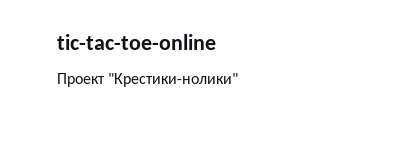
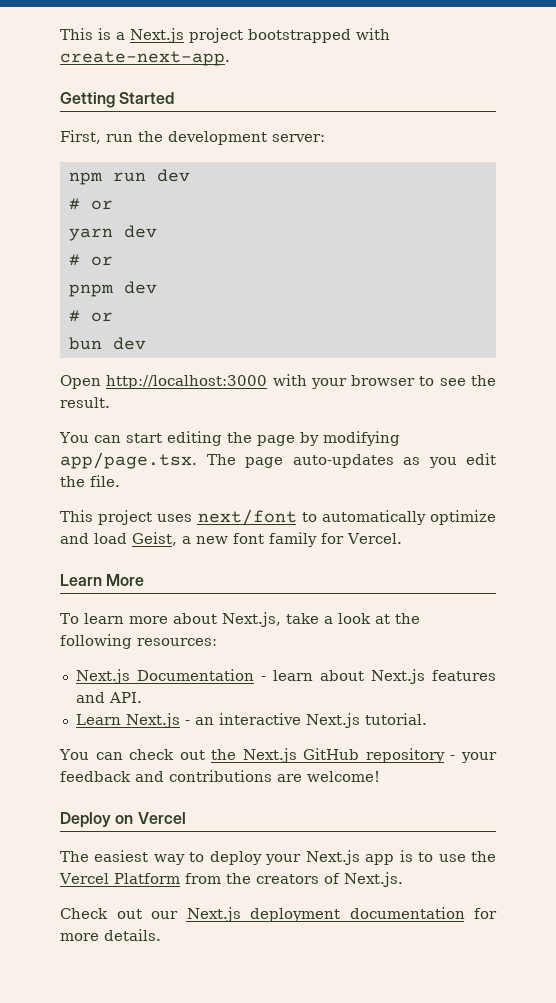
- tic-tac-toe-online
- Проект "Крестики-нолики"
+ This is a Next.js project bootstrapped with create-next-app.
+ Getting Started
+ First, run the development server:
+ npm run dev
+ # or
+ yarn dev
+ # or
+ pnpm dev
+ # or
+ bun dev
+ Open http://localhost:3000 with your browser to see the result.
+ You can start editing the page by modifying app/page.tsx. The page auto-updates as you edit the file.
+ This project uses next/font to automatically optimize and load Geist, a new font family for Vercel.
+ Learn More
+ To learn more about Next.js, take a look at the following resources:
+ Next.js Documentation - learn about Next.js features and API.
+ Learn Next.js - an interactive Next.js tutorial.
+ You can check out the Next.js GitHub repository - your feedback and contributions are welcome!
+ Deploy on Vercel
+ The easiest way to deploy your Next.js app is to use the Vercel Platform from the creators of Next.js.
+ Check out our Next.js deployment documentation for more details.

